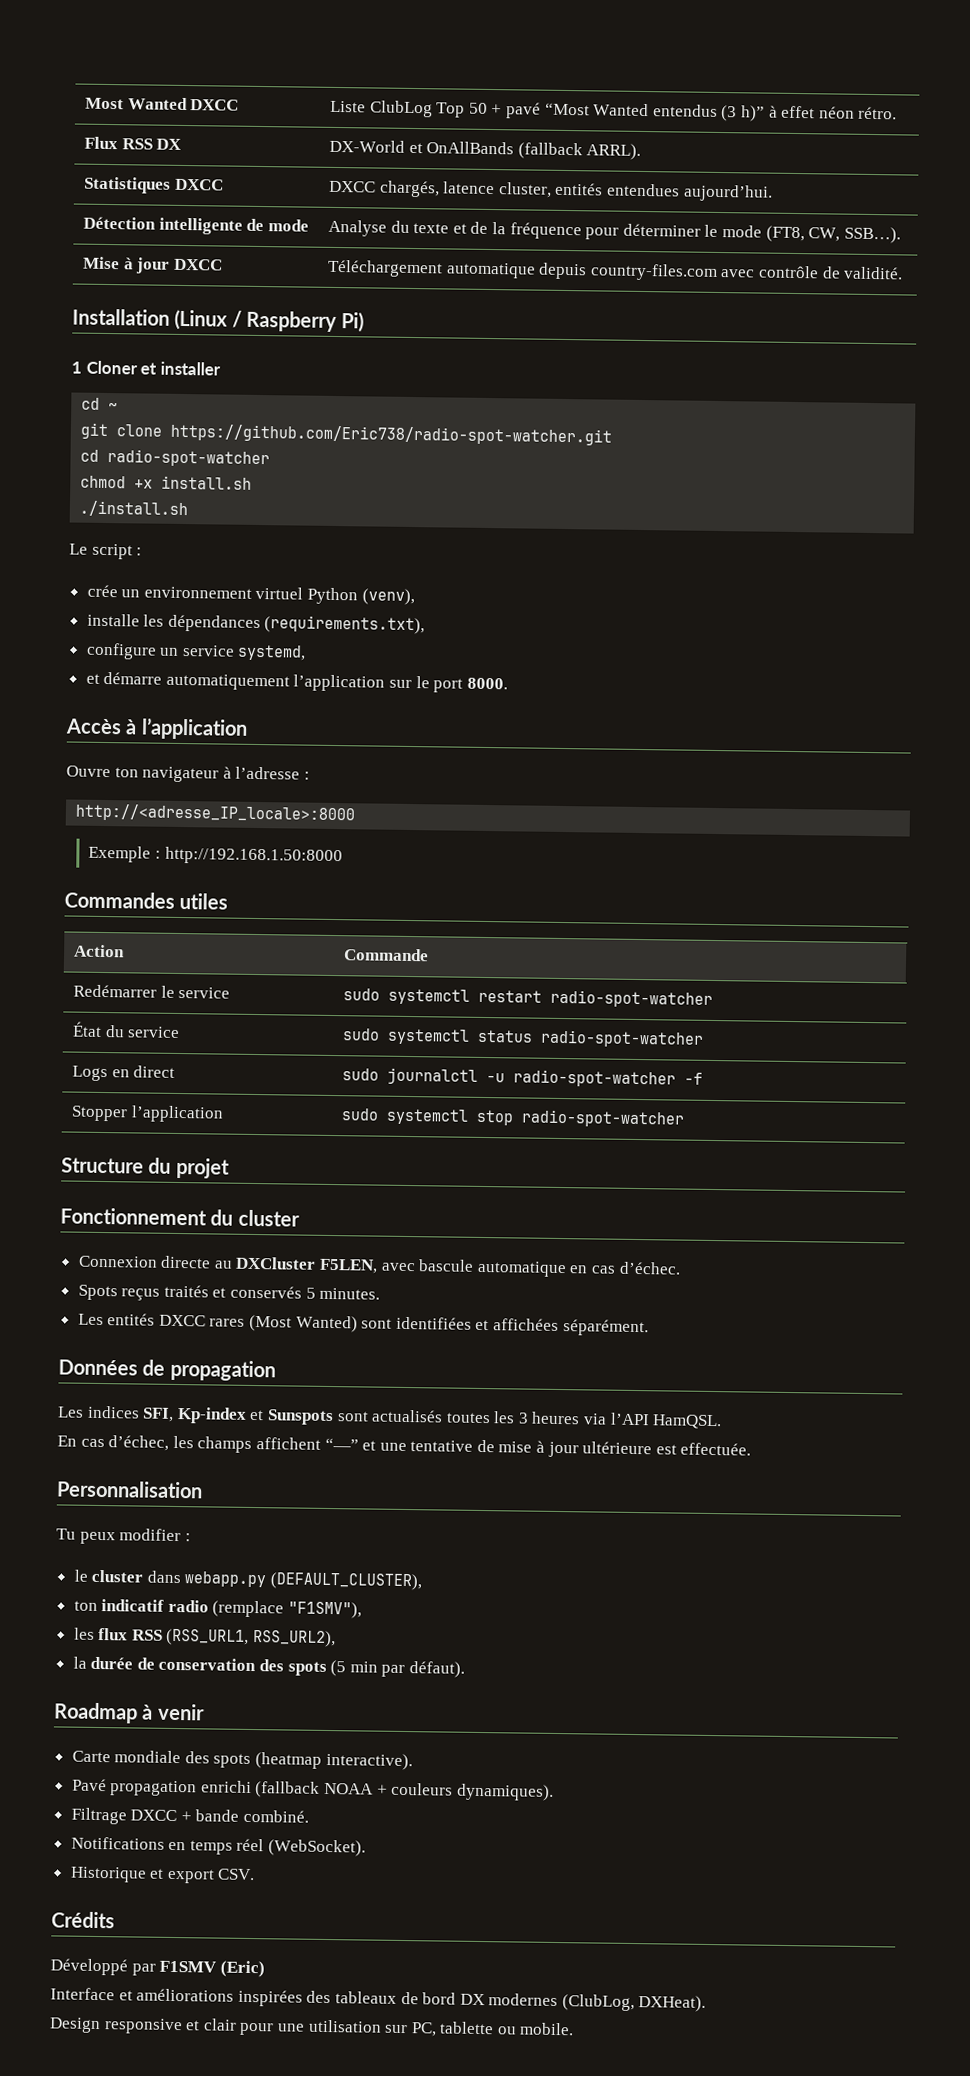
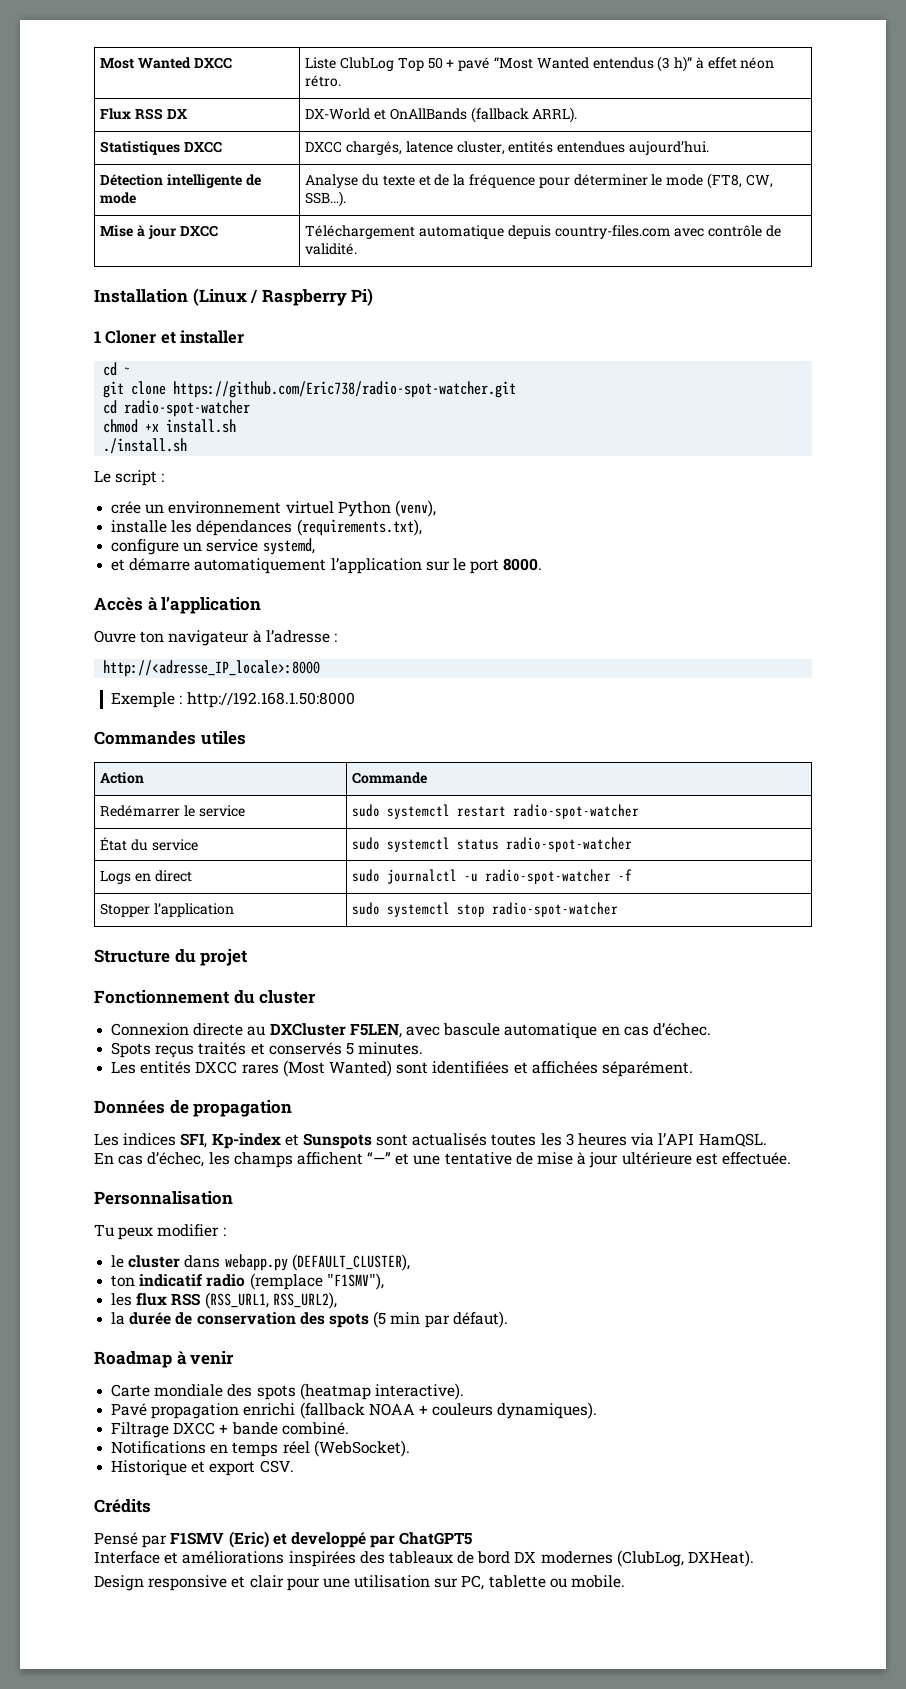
- Développé par F1SMV (Eric)
+ Pensé par F1SMV (Eric) et developpé par ChatGPT5

